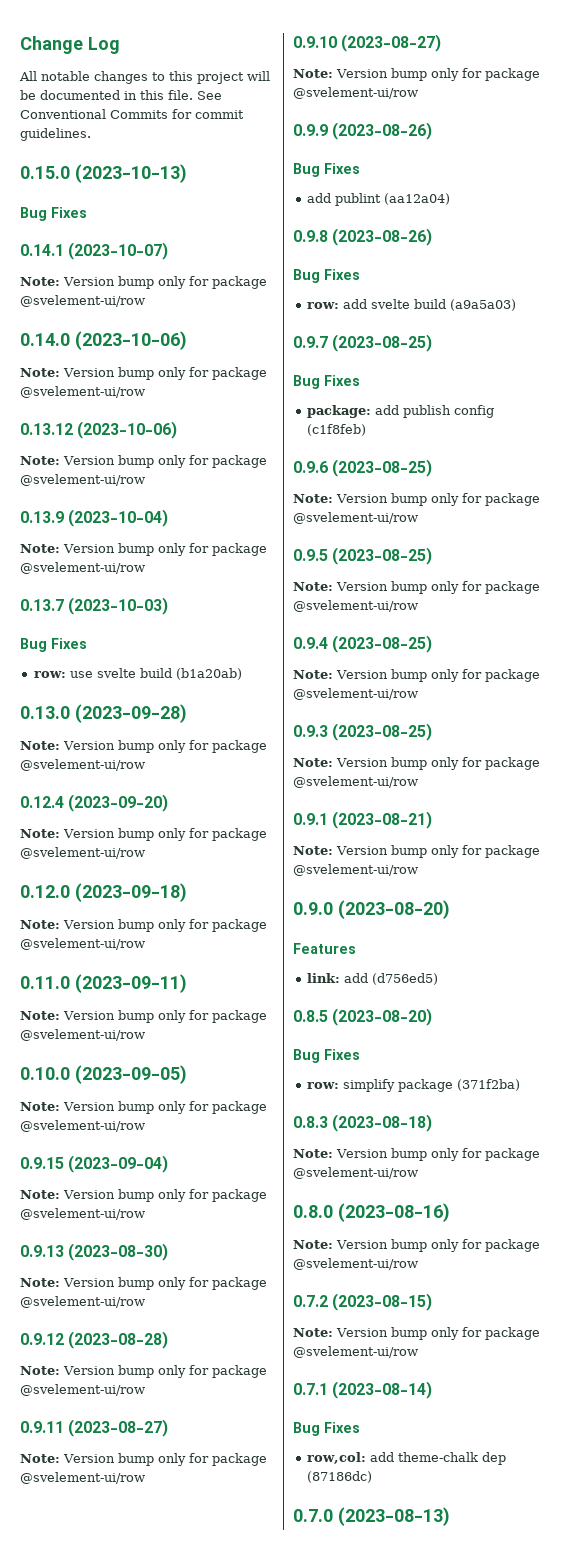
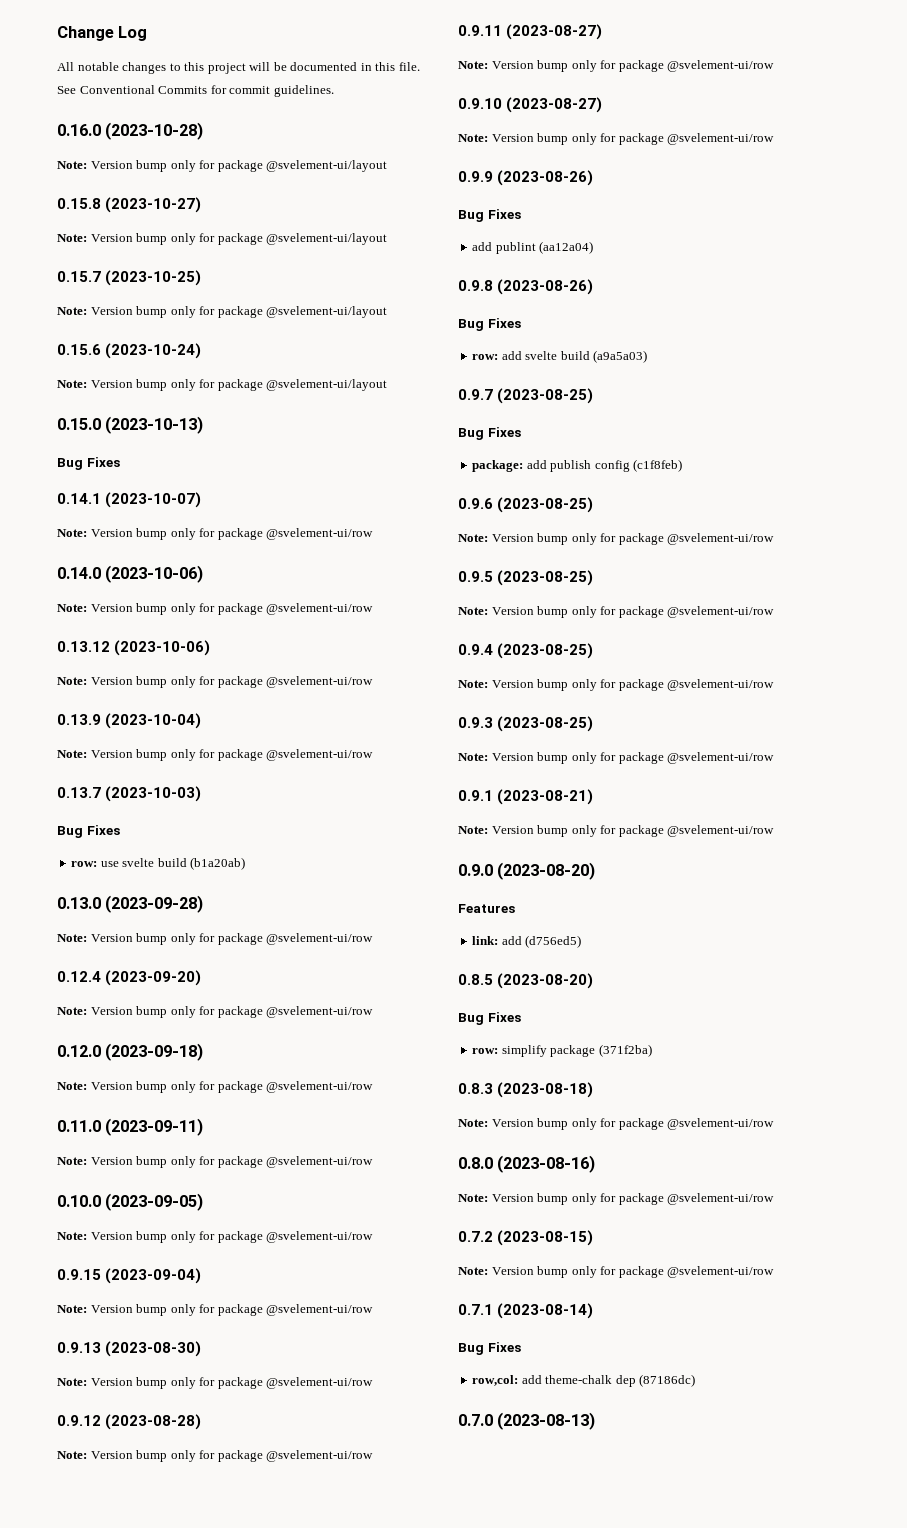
+ 0.16.0 (2023-10-28)
+ Note: Version bump only for package @svelement-ui/layout
+ 0.15.8 (2023-10-27)
+ Note: Version bump only for package @svelement-ui/layout
+ 0.15.7 (2023-10-25)
+ Note: Version bump only for package @svelement-ui/layout
+ 0.15.6 (2023-10-24)
+ Note: Version bump only for package @svelement-ui/layout

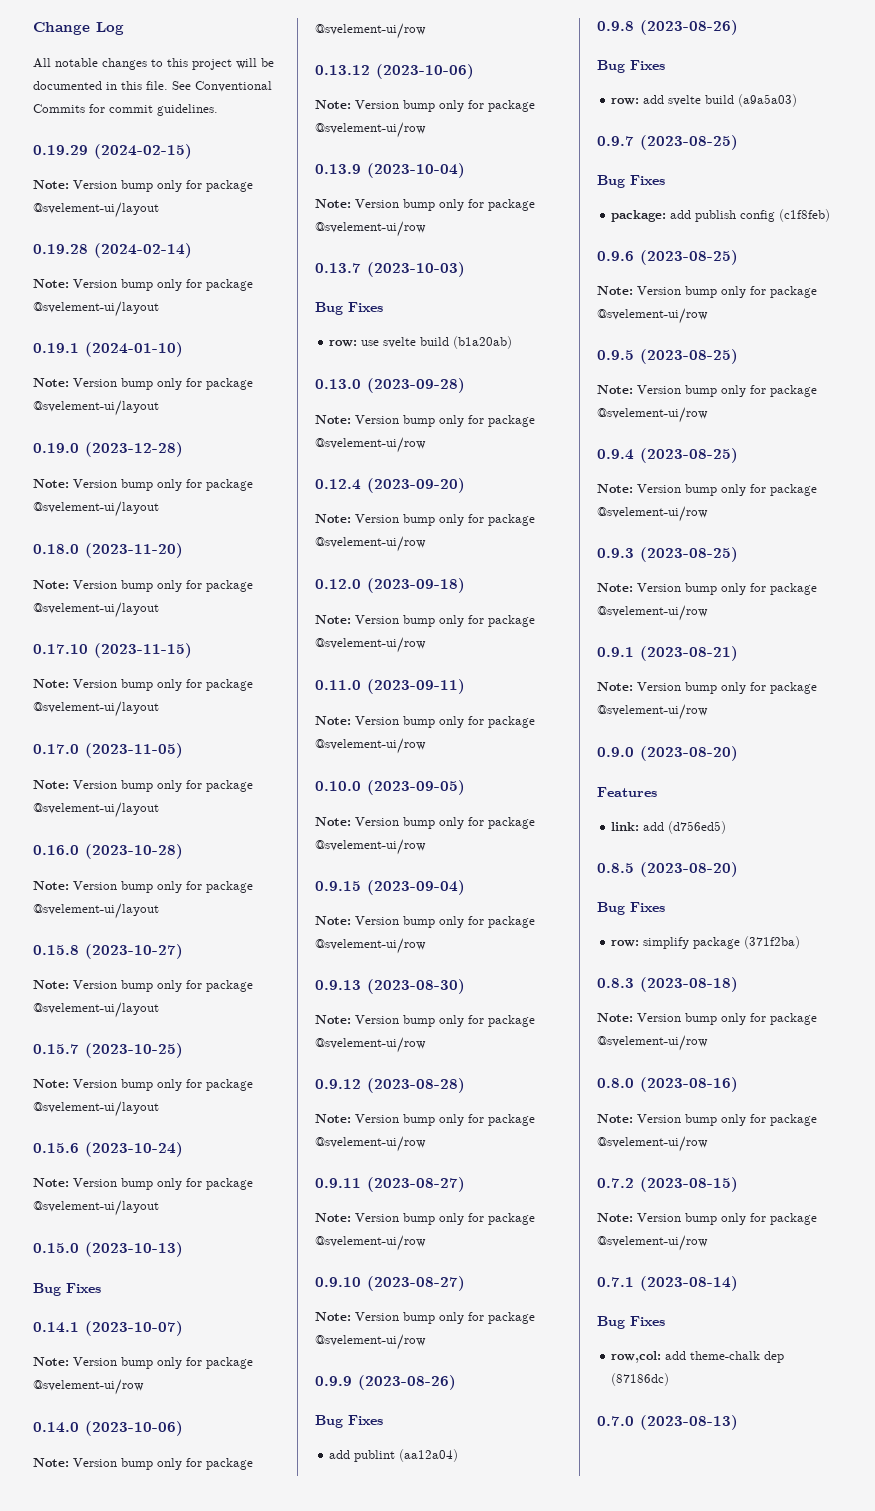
+ 0.19.29 (2024-02-15)
+ Note: Version bump only for package @svelement-ui/layout
+ 0.19.28 (2024-02-14)
+ Note: Version bump only for package @svelement-ui/layout
+ 0.19.1 (2024-01-10)
+ Note: Version bump only for package @svelement-ui/layout
+ 0.19.0 (2023-12-28)
+ Note: Version bump only for package @svelement-ui/layout
+ 0.18.0 (2023-11-20)
+ Note: Version bump only for package @svelement-ui/layout
+ 0.17.10 (2023-11-15)
+ Note: Version bump only for package @svelement-ui/layout
+ 0.17.0 (2023-11-05)
+ Note: Version bump only for package @svelement-ui/layout

